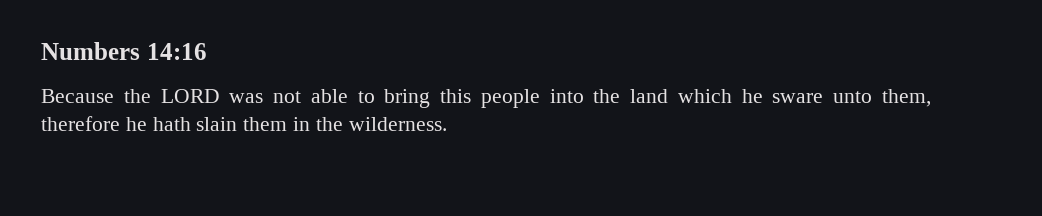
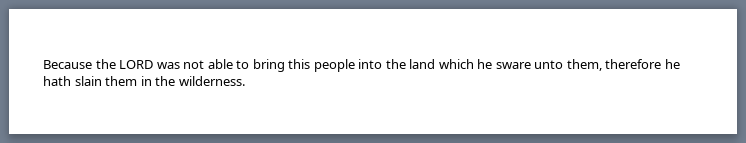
- Numbers 14:16

